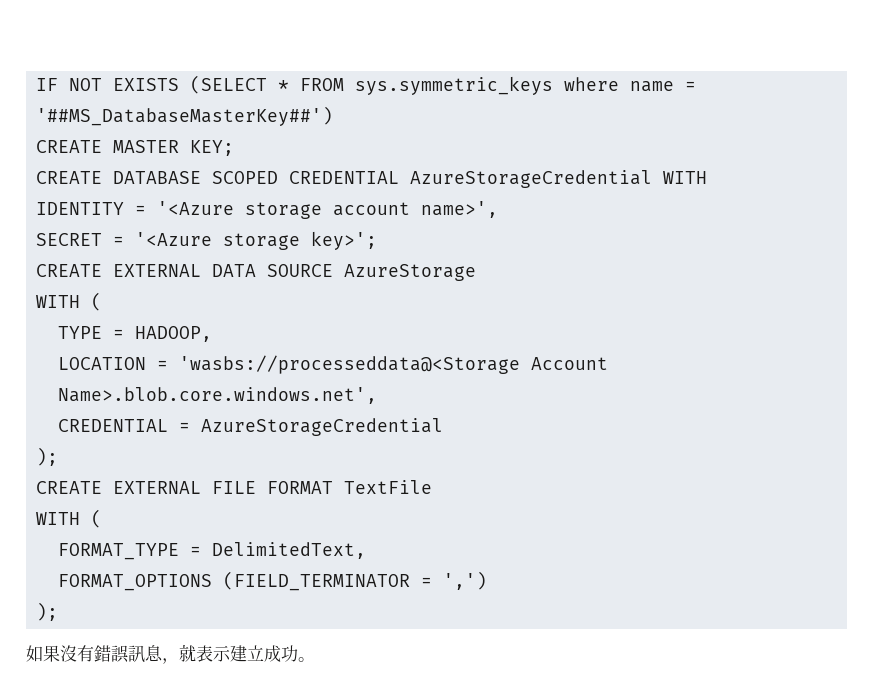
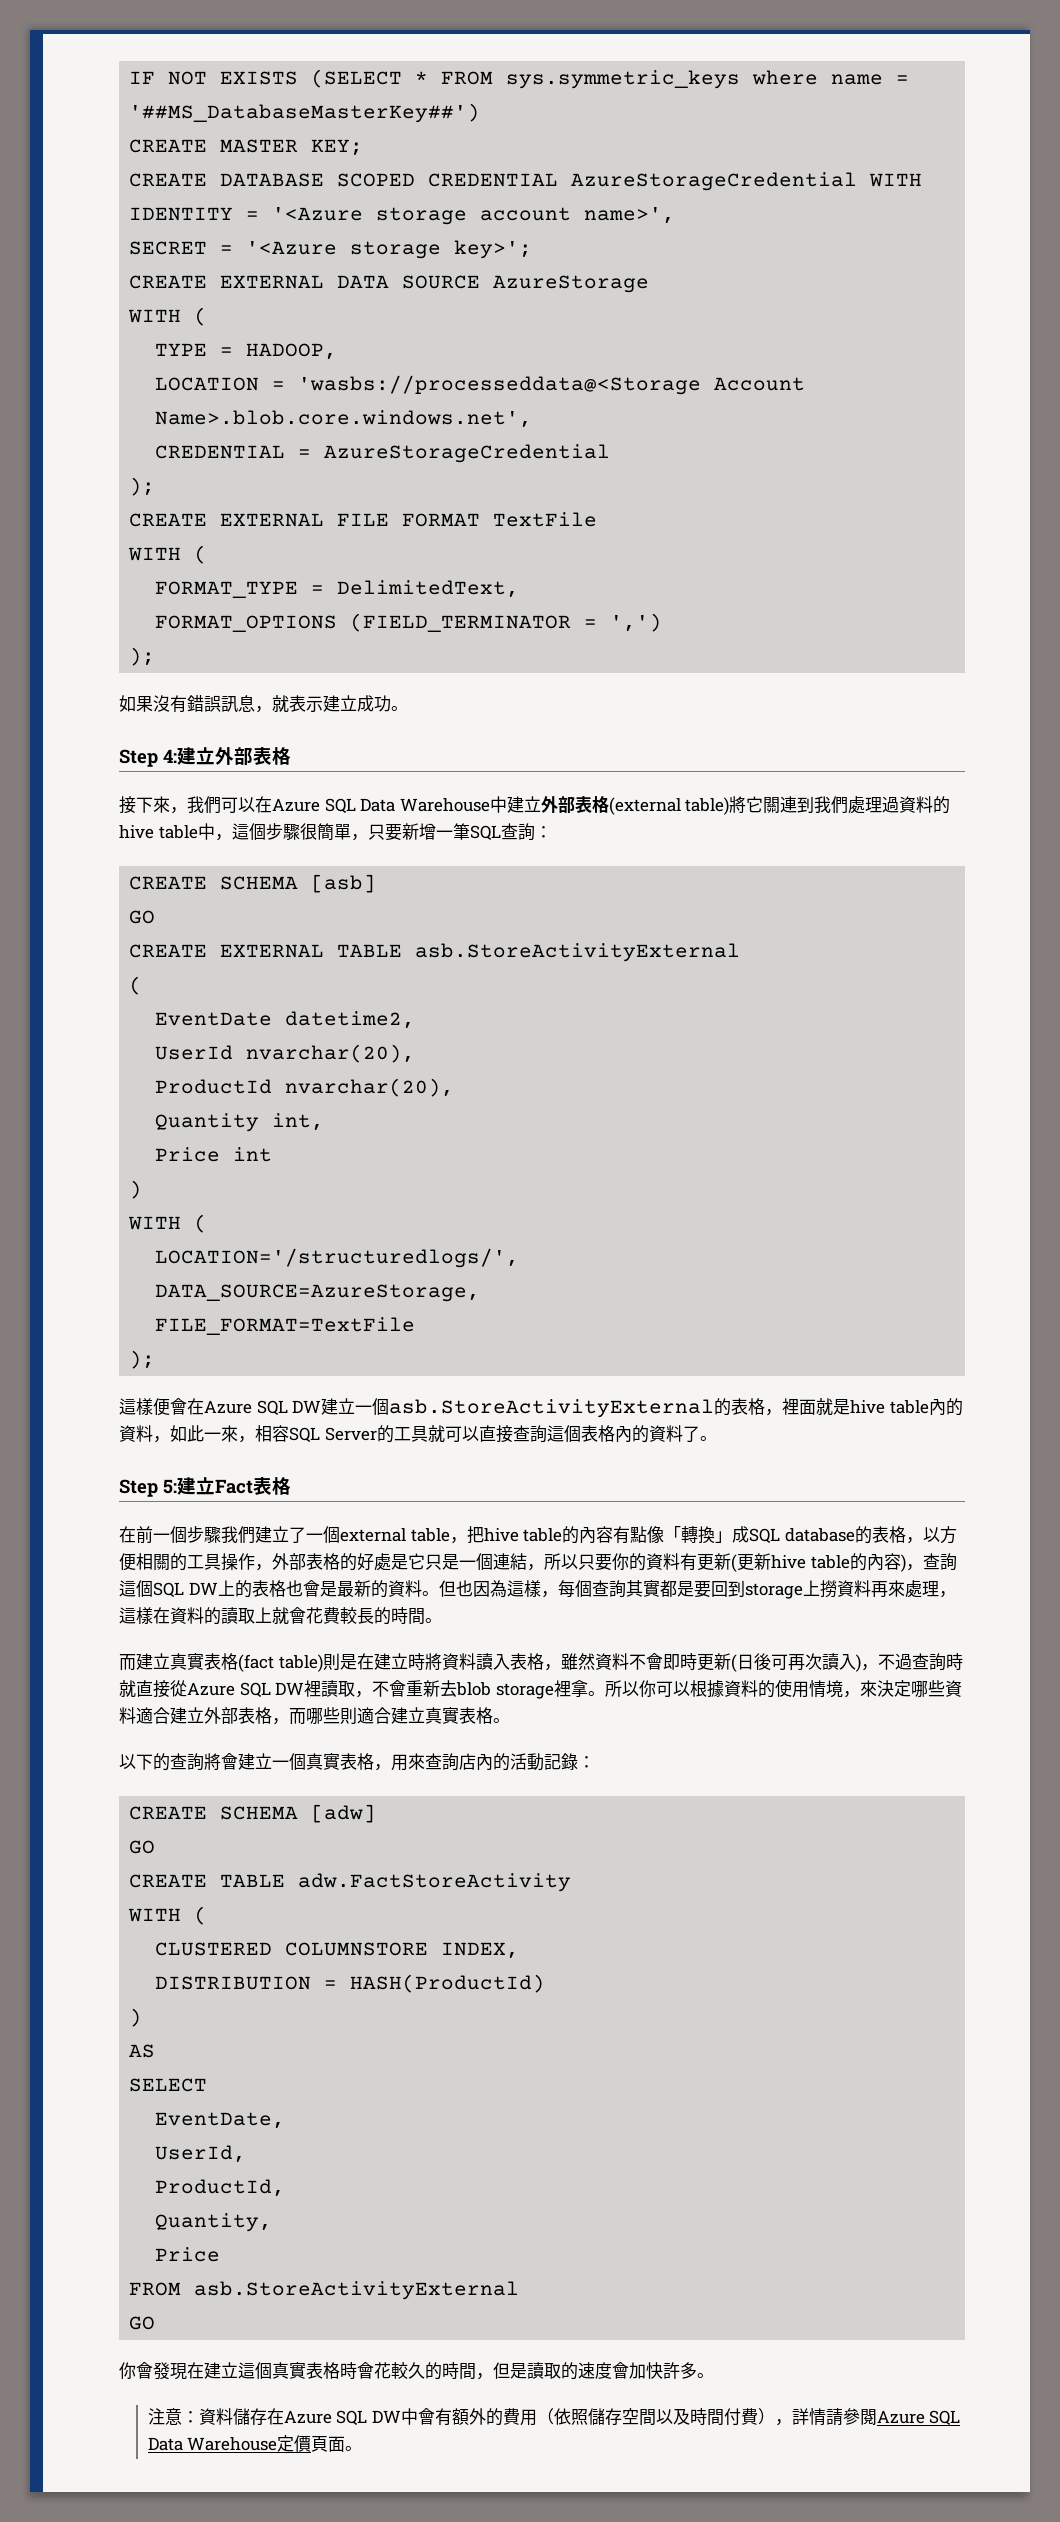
+ Step 4:建立外部表格
+ 接下來，我們可以在Azure SQL Data Warehouse中建立外部表格(external table)將它關連到我們處理過資料的hive table中，這個步驟很簡單，只要新增一筆SQL查詢：
+ CREATE SCHEMA [asb]
+ GO
+ CREATE EXTERNAL TABLE asb.StoreActivityExternal
+ (
+ EventDate datetime2,
+ UserId nvarchar(20),
+ ProductId nvarchar(20),
+ Quantity int,
+ Price int
+ )
+ WITH (
+ LOCATION='/structuredlogs/',
+ DATA_SOURCE=AzureStorage,
+ FILE_FORMAT=TextFile
+ );
+ 這樣便會在Azure SQL DW建立一個asb.StoreActivityExternal的表格，裡面就是hive table內的資料，如此一來，相容SQL Server的工具就可以直接查詢這個表格內的資料了。
+ Step 5:建立Fact表格
+ 在前一個步驟我們建立了一個external table，把hive table的內容有點像「轉換」成SQL database的表格，以方便相關的工具操作，外部表格的好處是它只是一個連結，所以只要你的資料有更新(更新hive table的內容)，查詢這個SQL DW上的表格也會是最新的資料。但也因為這樣，每個查詢其實都是要回到storage上撈資料再來處理，這樣在資料的讀取上就會花費較長的時間。
+ 而建立真實表格(fact table)則是在建立時將資料讀入表格，雖然資料不會即時更新(日後可再次讀入)，不過查詢時就直接從Azure SQL DW裡讀取，不會重新去blob storage裡拿。所以你可以根據資料的使用情境，來決定哪些資料適合建立外部表格，而哪些則適合建立真實表格。
+ 以下的查詢將會建立一個真實表格，用來查詢店內的活動記錄：
+ CREATE SCHEMA [adw]
+ GO
+ CREATE TABLE adw.FactStoreActivity
+ WITH (
+ CLUSTERED COLUMNSTORE INDEX,
+ DISTRIBUTION = HASH(ProductId)
+ )
+ AS
+ SELECT
+ EventDate,
+ UserId,
+ ProductId,
+ Quantity,
+ Price
+ FROM asb.StoreActivityExternal
+ GO
+ 你會發現在建立這個真實表格時會花較久的時間，但是讀取的速度會加快許多。
+ 注意：資料儲存在Azure SQL DW中會有額外的費用（依照儲存空間以及時間付費），詳情請參閱Azure SQL Data Warehouse定價頁面。

